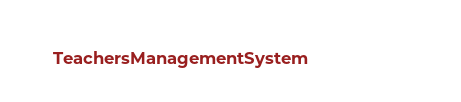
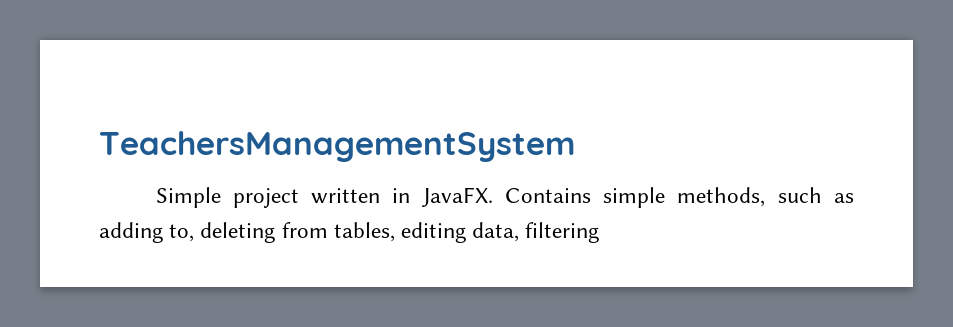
+ Simple project written in JavaFX. Contains simple methods, such as adding to, deleting from tables, editing data, filtering

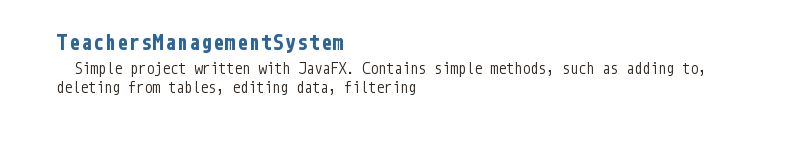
- Simple project written in JavaFX.
+ Simple project written with JavaFX.

